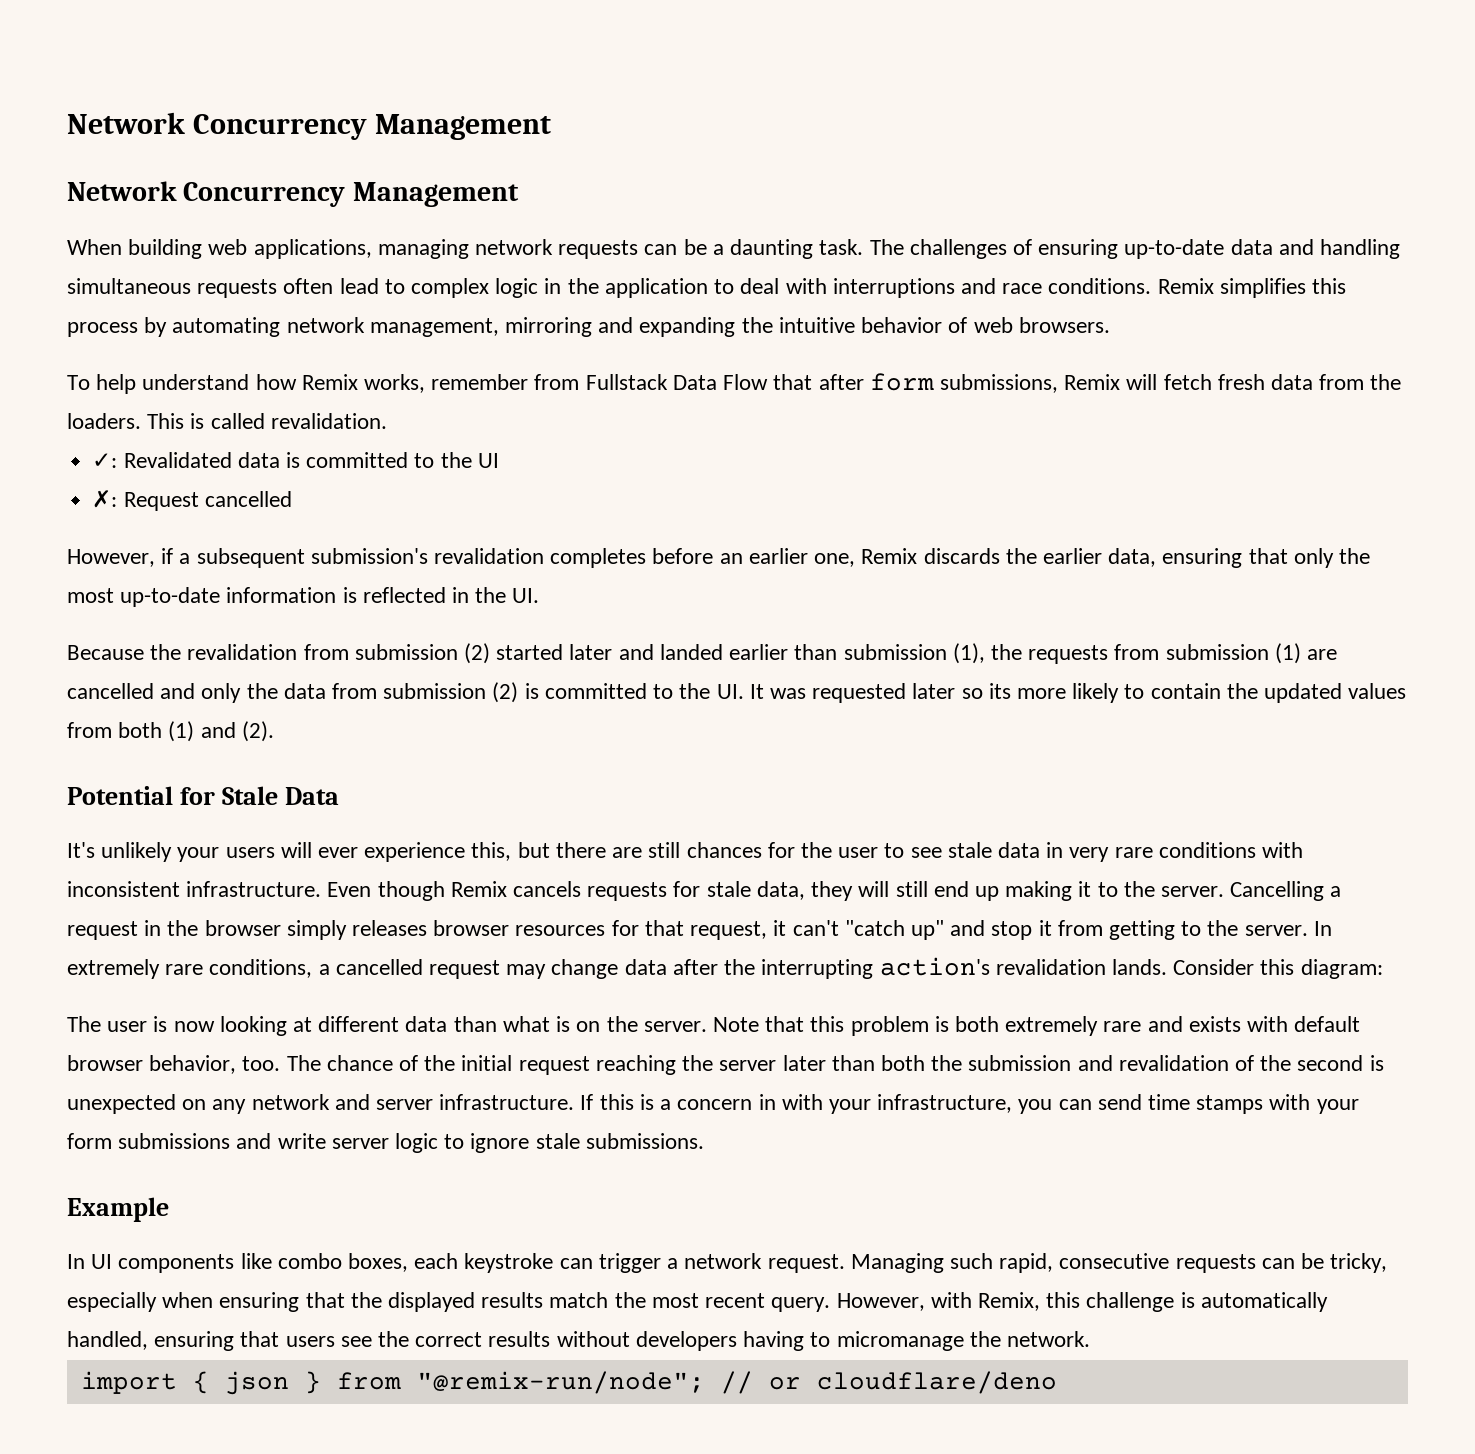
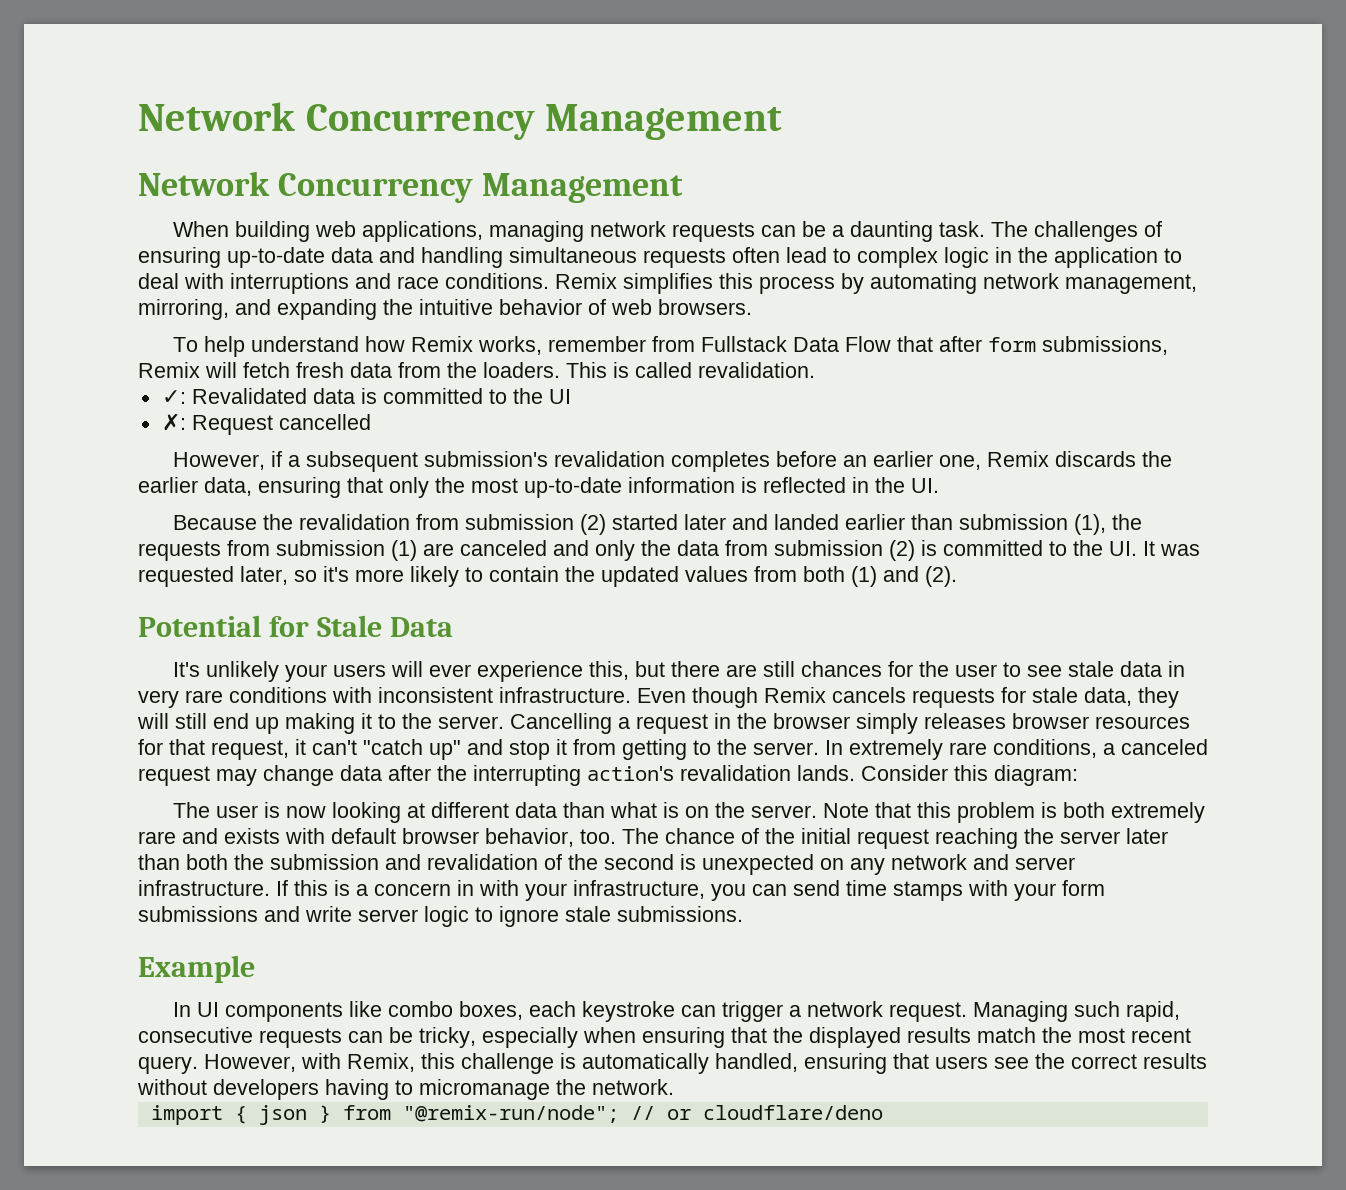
- Remix simplifies this process by automating network management, mirroring and expanding the intuitive behavior of web browsers.
+ Remix simplifies this process by automating network management, mirroring, and expanding the intuitive behavior of web browsers.
- Because the revalidation from submission (2) started later and landed earlier than submission (1), the requests from submission (1) are cancelled and only the data from submission (2) is committed to the UI. It was requested later so its more likely to contain the updated values from both (1) and (2).
+ Because the revalidation from submission (2) started later and landed earlier than submission (1), the requests from submission (1) are canceled and only the data from submission (2) is committed to the UI. It was requested later, so it's more likely to contain the updated values from both (1) and (2).
- In extremely rare conditions, a cancelled request may change data after the interrupting action's revalidation lands.
+ In extremely rare conditions, a canceled request may change data after the interrupting action's revalidation lands.

